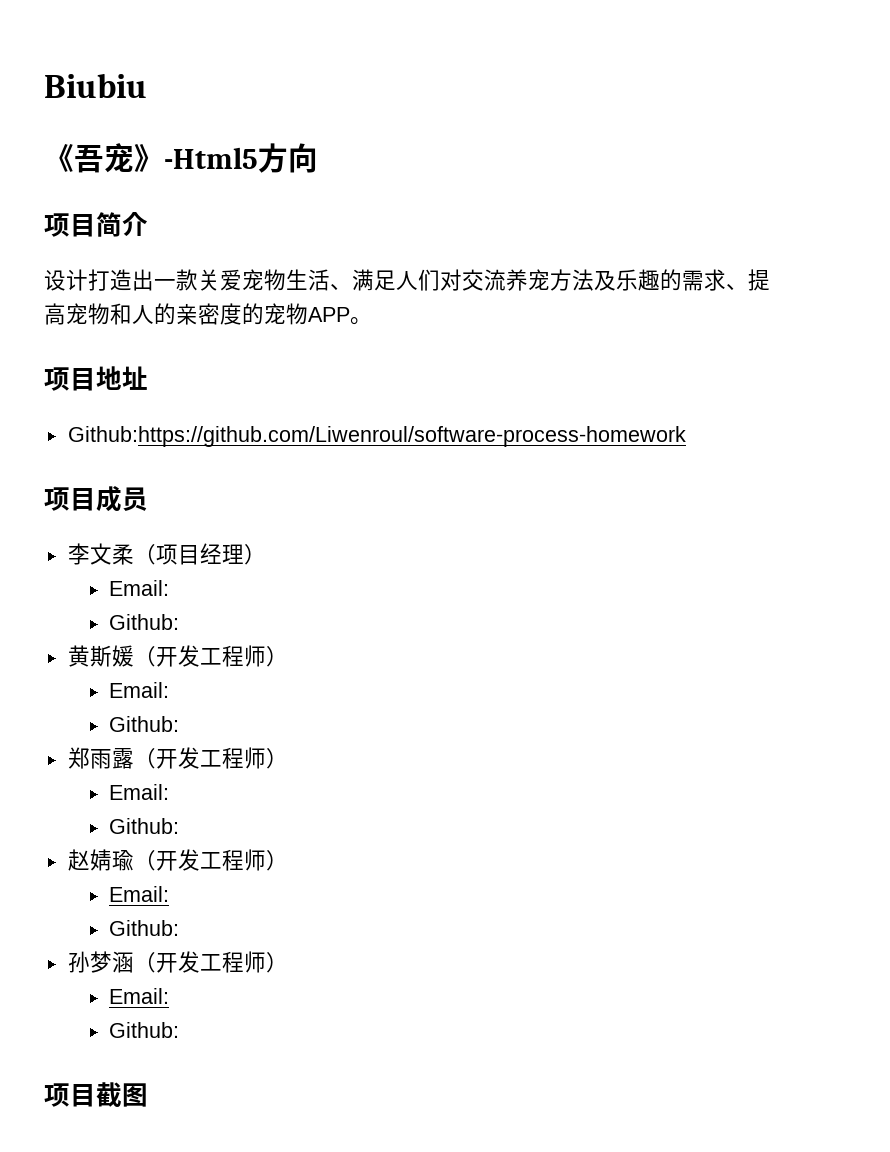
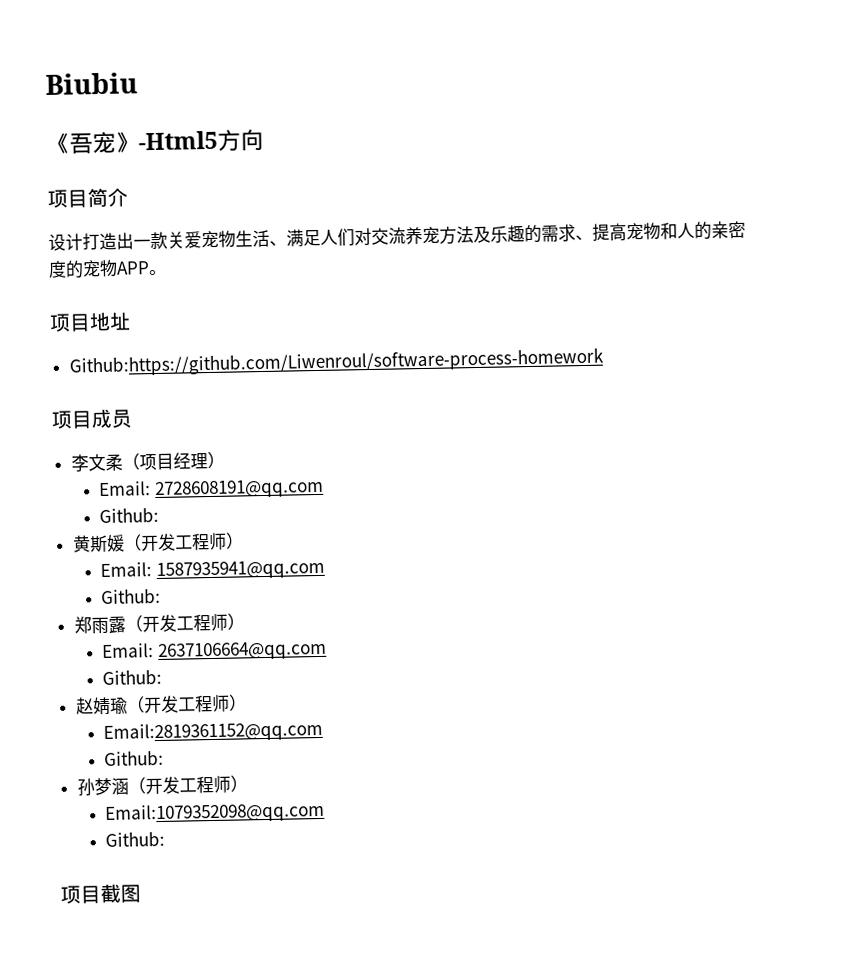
  李文柔（项目经理）
- Email:
+ Email: 2728608191@qq.com
  黄斯媛（开发工程师）
- Email:
+ Email: 1587935941@qq.com
  郑雨露（开发工程师）
- Email:
+ Email: 2637106664@qq.com
  赵婧瑜（开发工程师）
- Email:
+ Email:2819361152@qq.com
  孙梦涵（开发工程师）
- Email:
+ Email:1079352098@qq.com

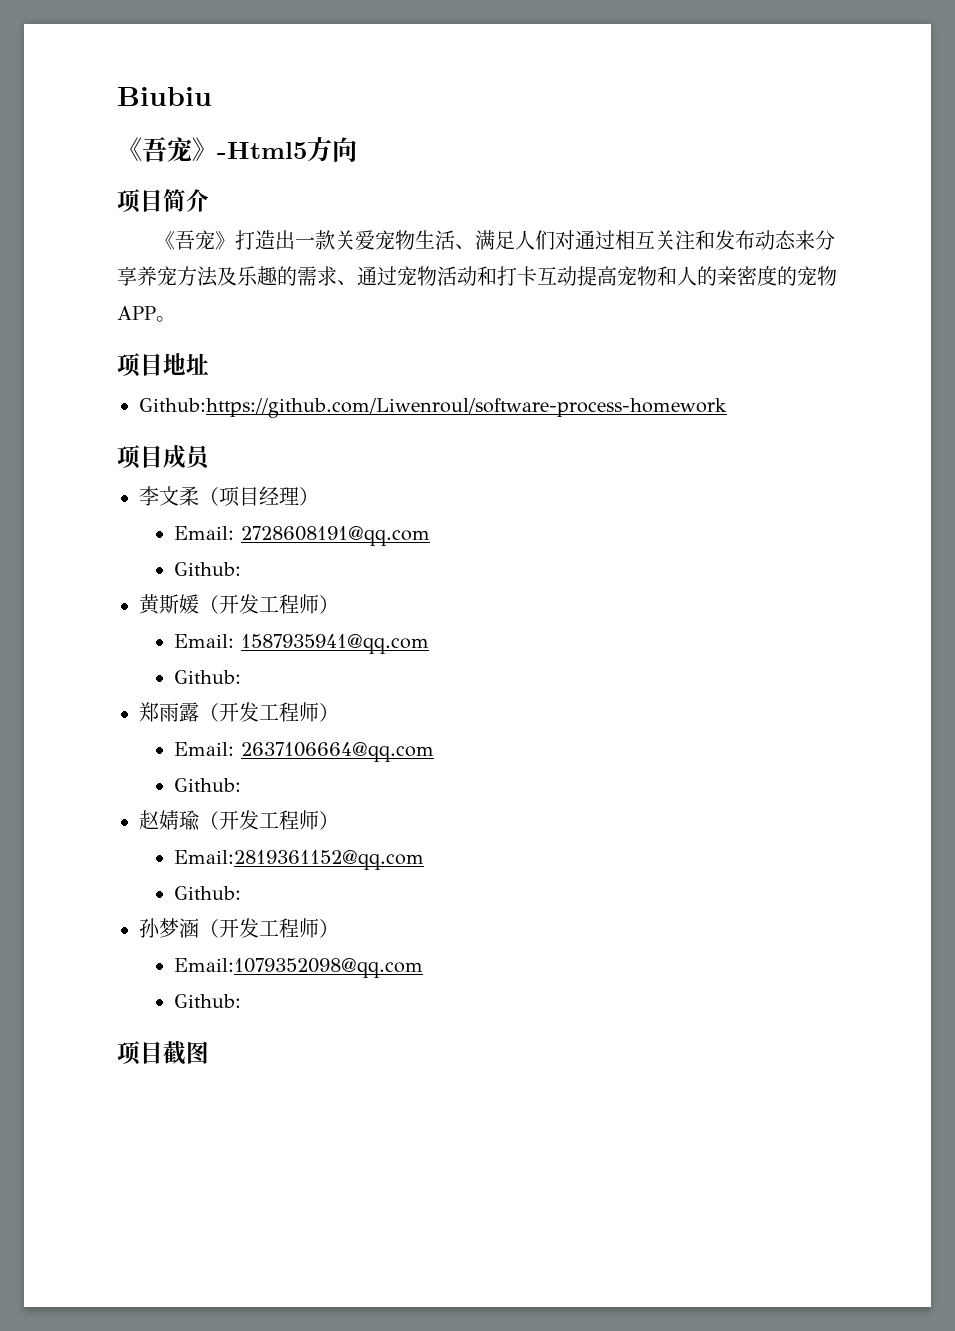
- 设计打造出一款关爱宠物生活、满足人们对交流养宠方法及乐趣的需求、提高宠物和人的亲密度的宠物APP。
+ 《吾宠》打造出一款关爱宠物生活、满足人们对通过相互关注和发布动态来分享养宠方法及乐趣的需求、通过宠物活动和打卡互动提高宠物和人的亲密度的宠物APP。

